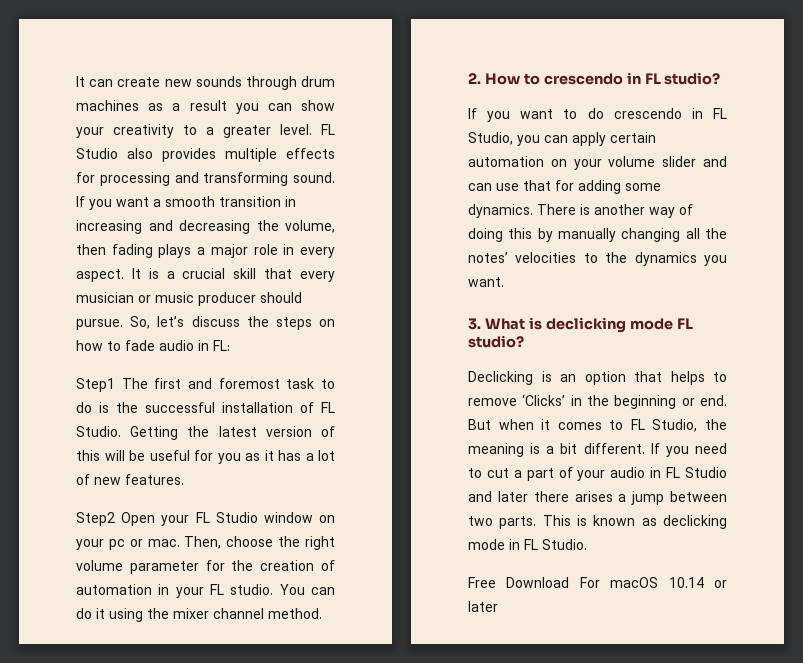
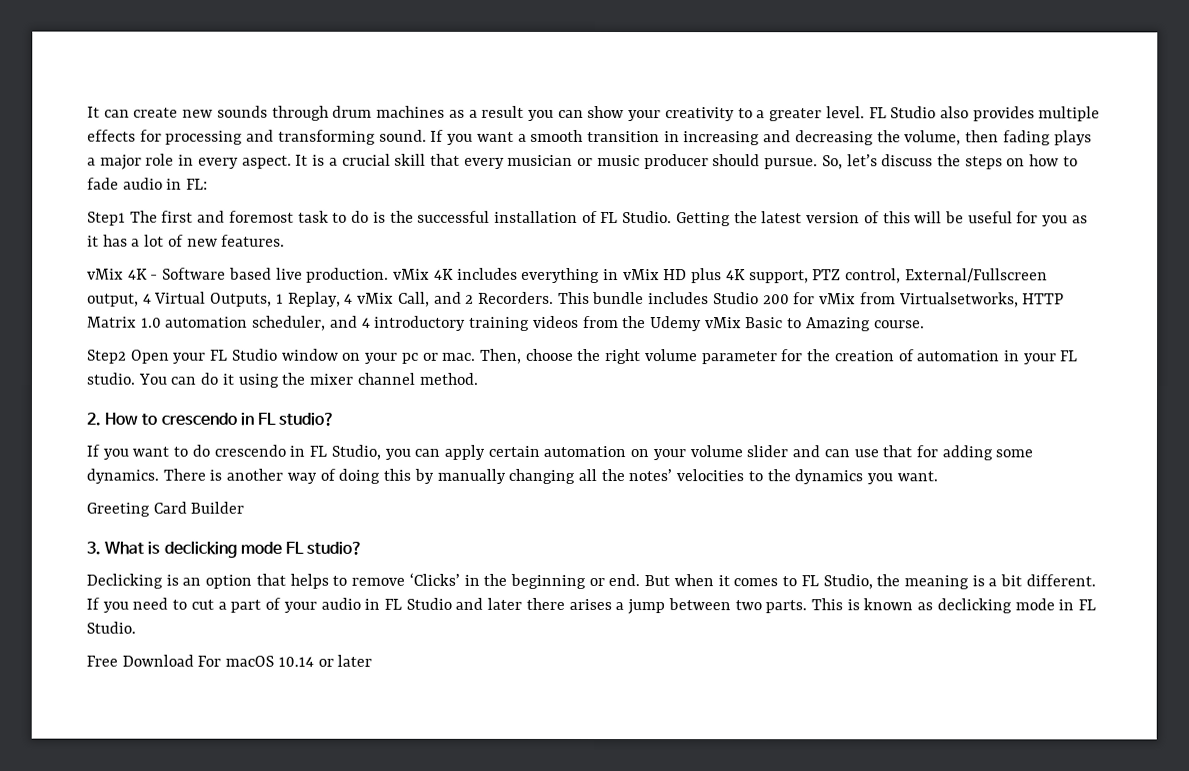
+ vMix 4K - Software based live production. vMix 4K includes everything in vMix HD plus 4K support, PTZ control, External/Fullscreen output, 4 Virtual Outputs, 1 Replay, 4 vMix Call, and 2 Recorders. This bundle includes Studio 200 for vMix from Virtualsetworks, HTTP Matrix 1.0 automation scheduler, and 4 introductory training videos from the Udemy vMix Basic to Amazing course.
+ Greeting Card Builder

